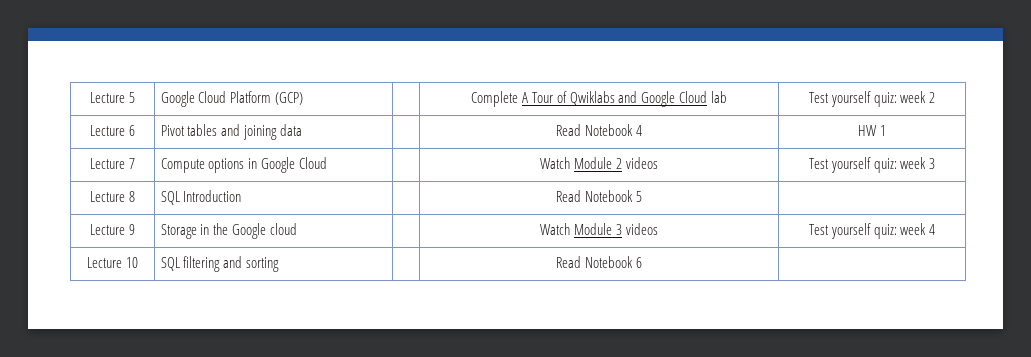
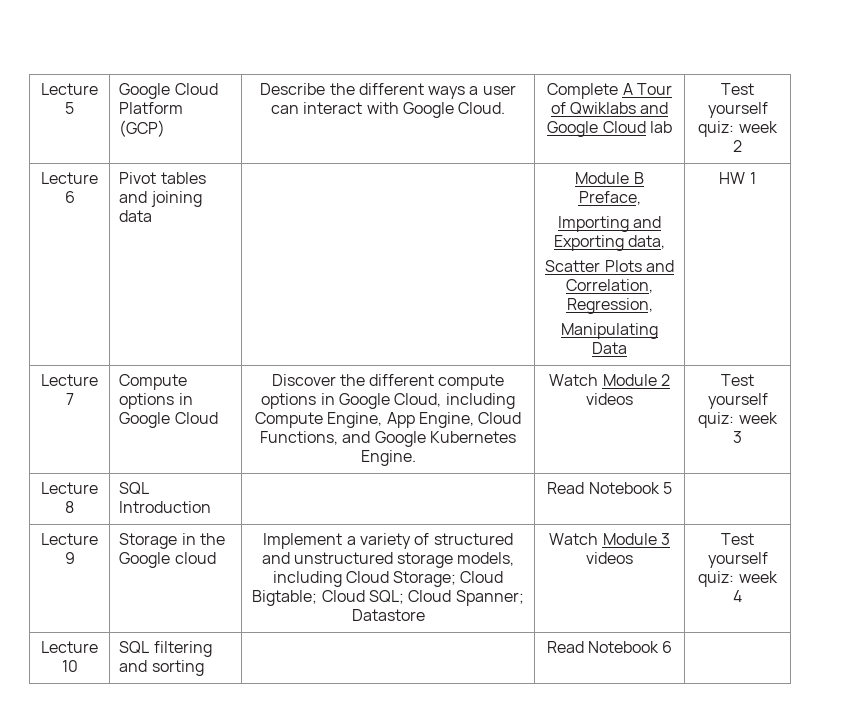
- Lecture 5 | Google Cloud Platform (GCP) | | Complete A Tour of Qwiklabs and Google Cloud lab | Test yourself quiz: week 2
+ Lecture 5 | Google Cloud Platform (GCP) | Describe the different ways a user can interact with Google Cloud. | Complete A Tour of Qwiklabs and Google Cloud lab | Test yourself quiz: week 2
- Lecture 6 | Pivot tables and joining data | | Read Notebook 4 | HW 1
+ Lecture 6 | Pivot tables and joining data | | Module B Preface,
+ Importing and Exporting data,
+ Scatter Plots and Correlation, Regression,
+ Manipulating Data | HW 1
- Lecture 7 | Compute options in Google Cloud | | Watch Module 2 videos | Test yourself quiz: week 3
+ Lecture 7 | Compute options in Google Cloud | Discover the different compute options in Google Cloud, including Compute Engine, App Engine, Cloud Functions, and Google Kubernetes Engine. | Watch Module 2 videos | Test yourself quiz: week 3
- Lecture 9 | Storage in the Google cloud | | Watch Module 3 videos | Test yourself quiz: week 4
+ Lecture 9 | Storage in the Google cloud | Implement a variety of structured and unstructured storage models, including Cloud Storage; Cloud Bigtable; Cloud SQL; Cloud Spanner; Datastore | Watch Module 3 videos | Test yourself quiz: week 4

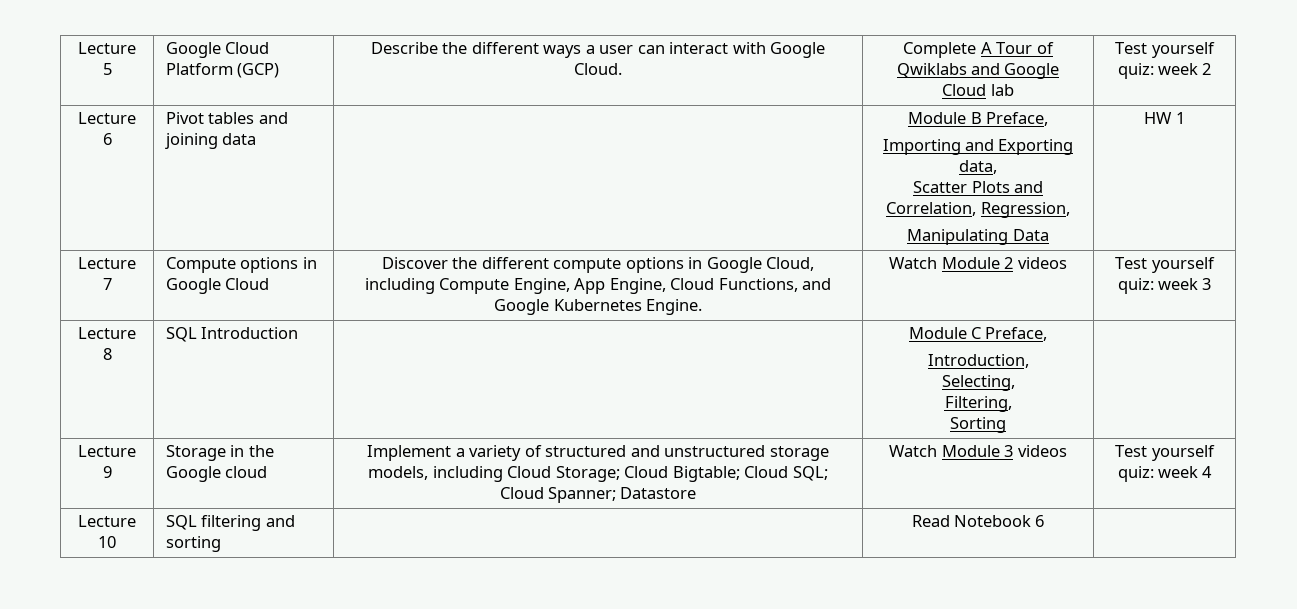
- Lecture 8 | SQL Introduction | | Read Notebook 5 |
+ Lecture 8 | SQL Introduction | | Module C Preface,
+ Introduction,
+ Selecting,
+ Filtering,
+ Sorting |

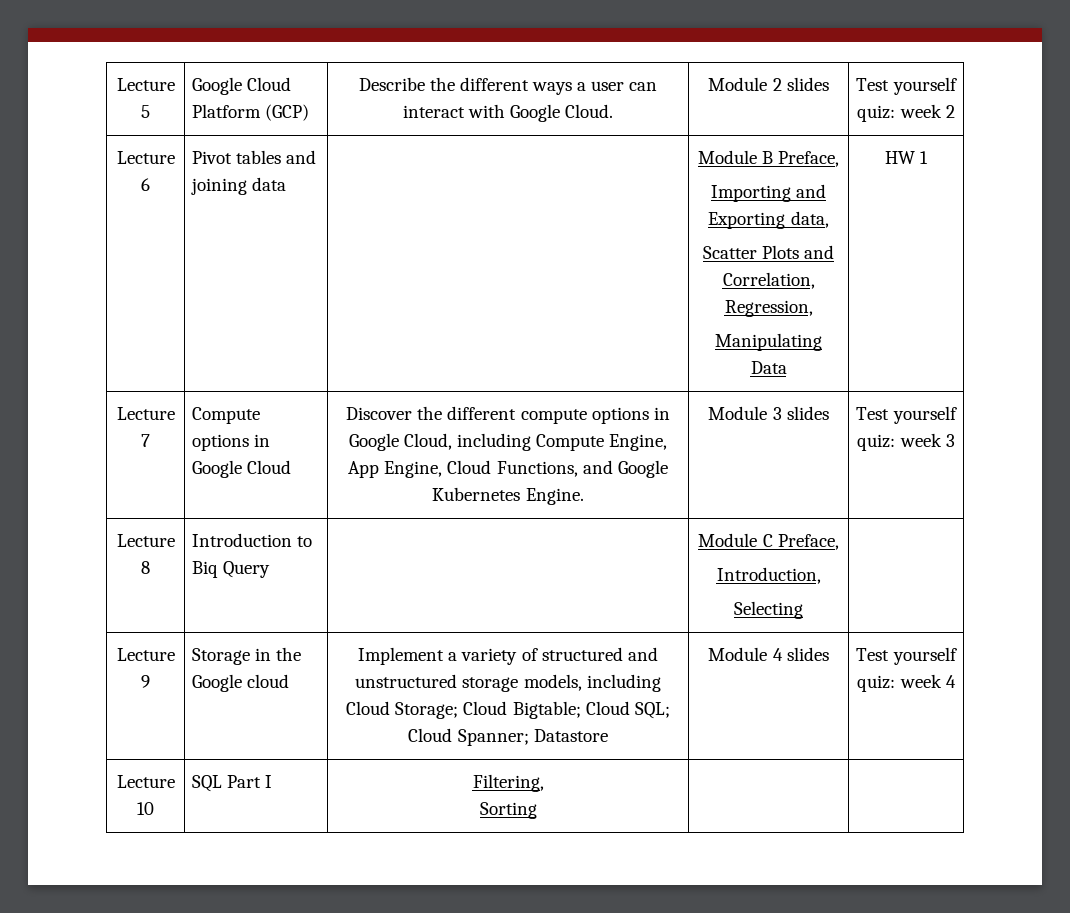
- Lecture 5 | Google Cloud Platform (GCP) | Describe the different ways a user can interact with Google Cloud. | Complete A Tour of Qwiklabs and Google Cloud lab | Test yourself quiz: week 2
+ Lecture 5 | Google Cloud Platform (GCP) | Describe the different ways a user can interact with Google Cloud. | Module 2 slides | Test yourself quiz: week 2
- Lecture 7 | Compute options in Google Cloud | Discover the different compute options in Google Cloud, including Compute Engine, App Engine, Cloud Functions, and Google Kubernetes Engine. | Watch Module 2 videos | Test yourself quiz: week 3
+ Lecture 7 | Compute options in Google Cloud | Discover the different compute options in Google Cloud, including Compute Engine, App Engine, Cloud Functions, and Google Kubernetes Engine. | Module 3 slides | Test yourself quiz: week 3
- Lecture 8 | SQL Introduction | | Module C Preface,
+ Lecture 8 | Introduction to Biq Query | | Module C Preface,
  Introduction,
- Selecting,
- Filtering,
- Sorting |
+ Selecting |
- Lecture 9 | Storage in the Google cloud | Implement a variety of structured and unstructured storage models, including Cloud Storage; Cloud Bigtable; Cloud SQL; Cloud Spanner; Datastore | Watch Module 3 videos | Test yourself quiz: week 4
+ Lecture 9 | Storage in the Google cloud | Implement a variety of structured and unstructured storage models, including Cloud Storage; Cloud Bigtable; Cloud SQL; Cloud Spanner; Datastore | Module 4 slides | Test yourself quiz: week 4
- Lecture 10 | SQL filtering and sorting | | Read Notebook 6 |
+ Lecture 10 | SQL Part I | Filtering,
+ Sorting | |

